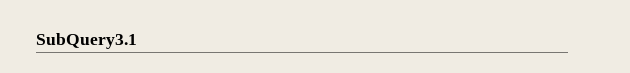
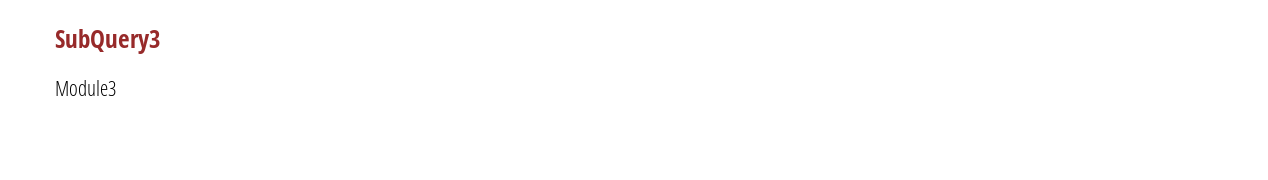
- SubQuery3.1
+ SubQuery3
+ Module3

